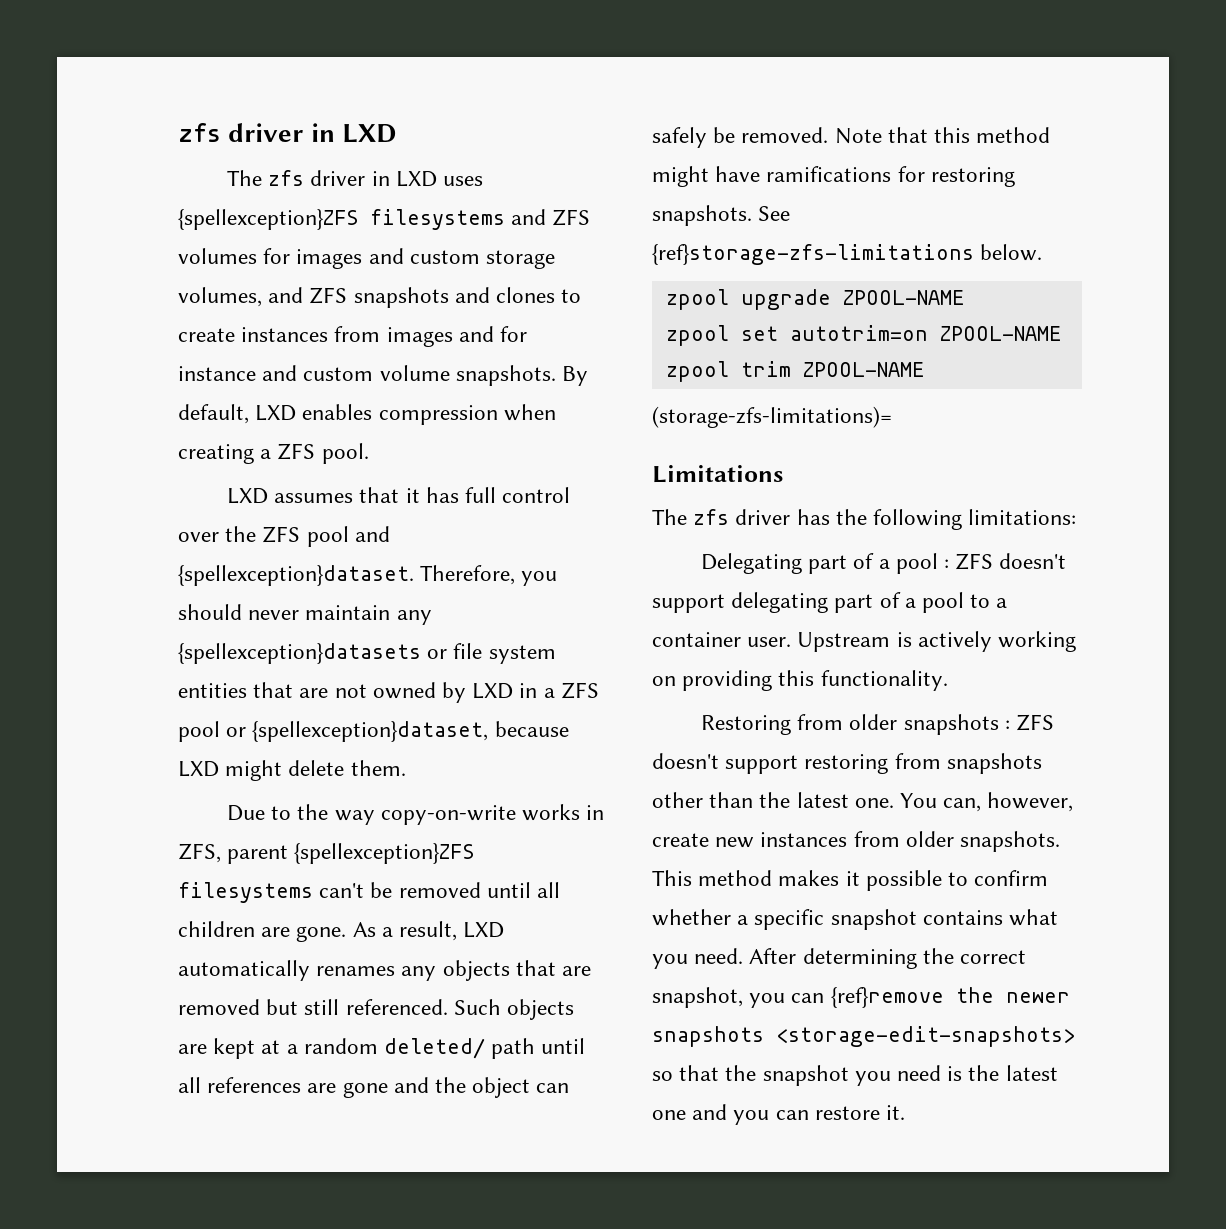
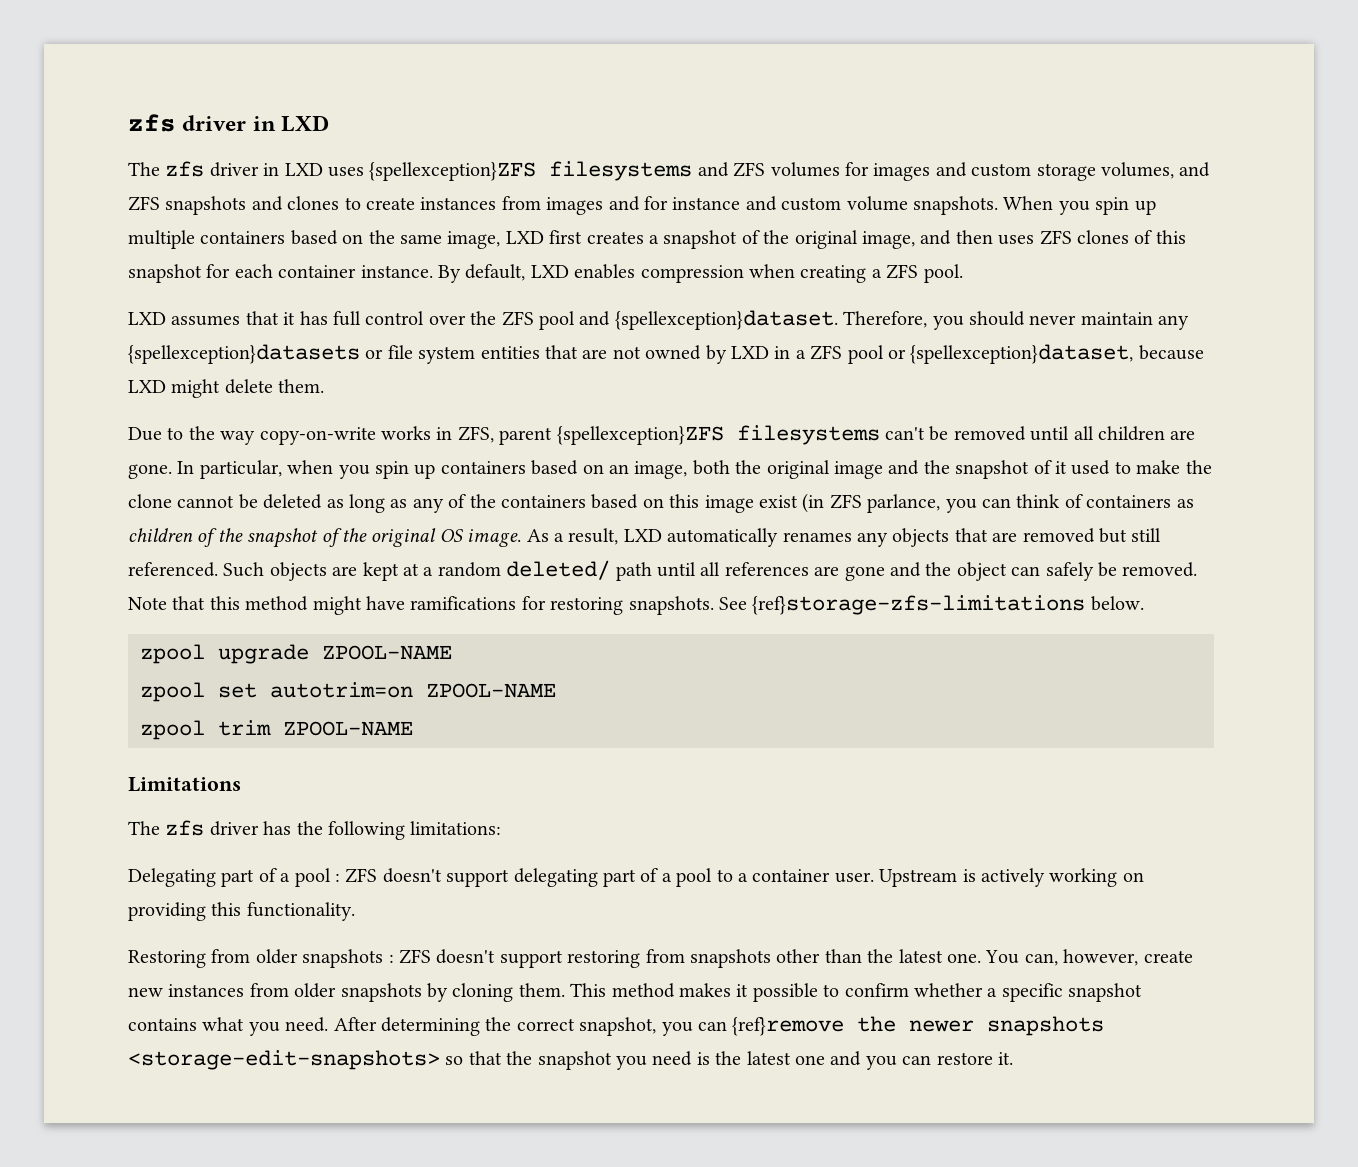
+ When you spin up multiple containers based on the same image, LXD first creates a snapshot of the original image, and then uses ZFS clones of this snapshot for each container instance.
+ In particular, when you spin up containers based on an image, both the original image and the snapshot of it used to make the clone cannot be deleted as long as any of the containers based on this image exist (in ZFS parlance, you can think of containers as children of the snapshot of the original OS image.
- (storage-zfs-limitations)=
- You can, however, create new instances from older snapshots.
+ You can, however, create new instances from older snapshots by cloning them.

